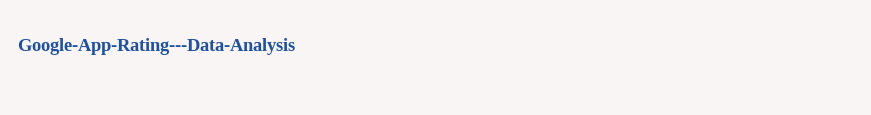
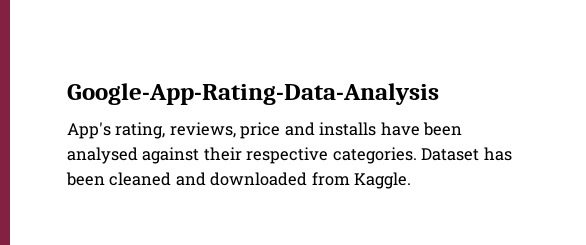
- Google-App-Rating---Data-Analysis
+ Google-App-Rating-Data-Analysis
+ App's rating, reviews, price and installs have been analysed against their respective categories. Dataset has been cleaned and downloaded from Kaggle.

